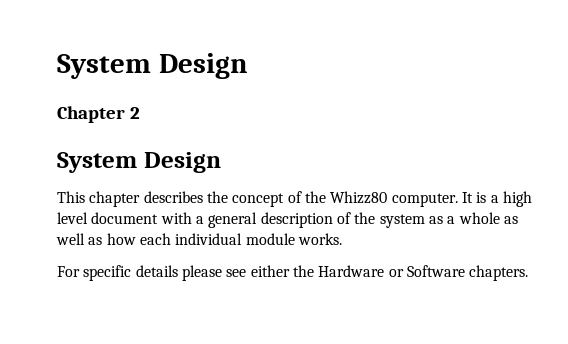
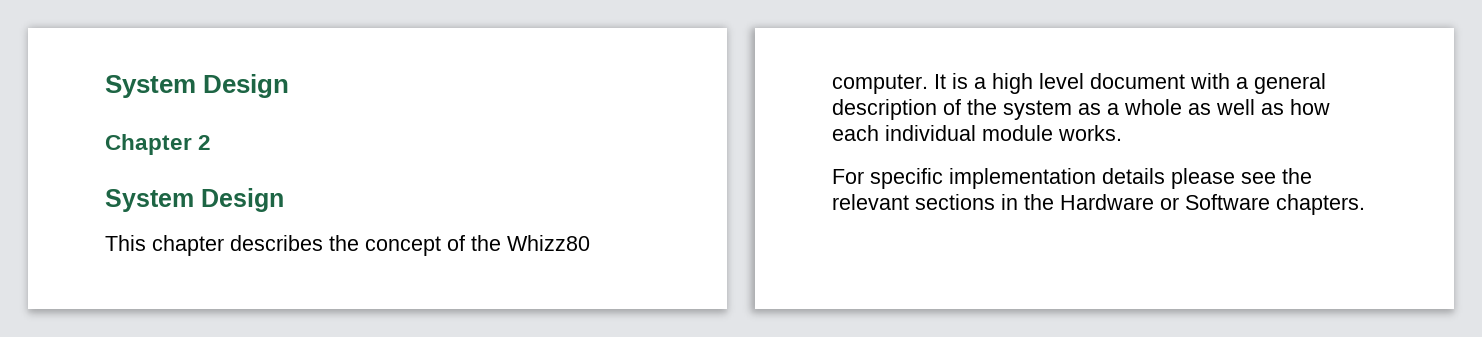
- For specific details please see either the Hardware or Software chapters.
+ For specific implementation details please see the relevant sections in the Hardware or Software chapters.

